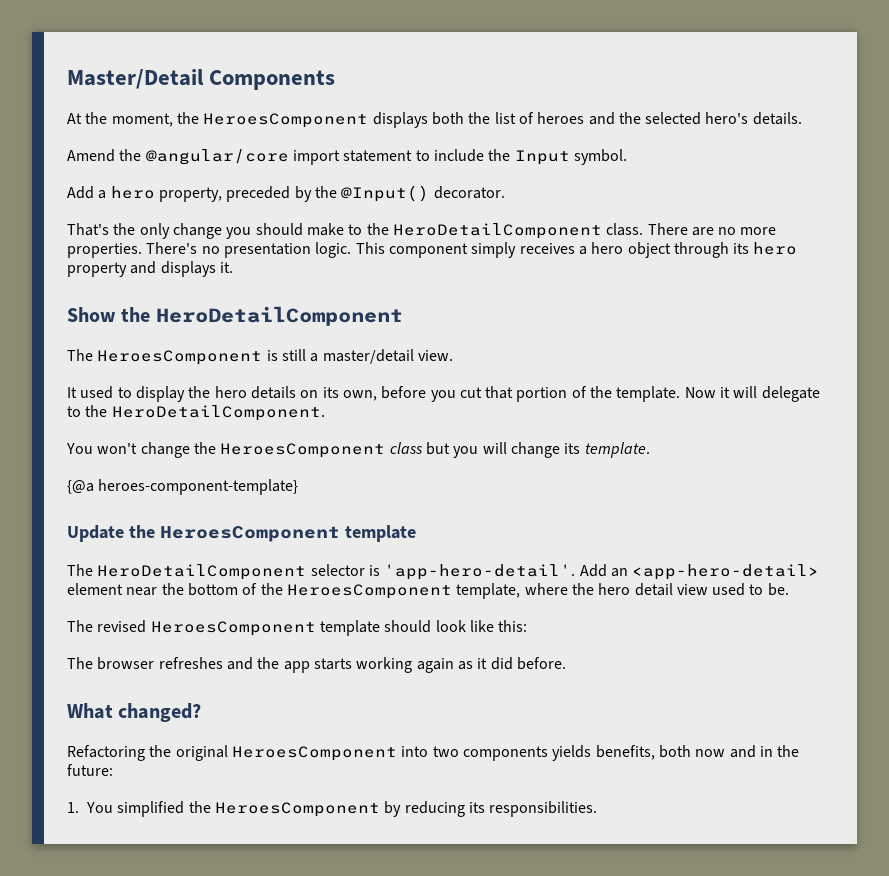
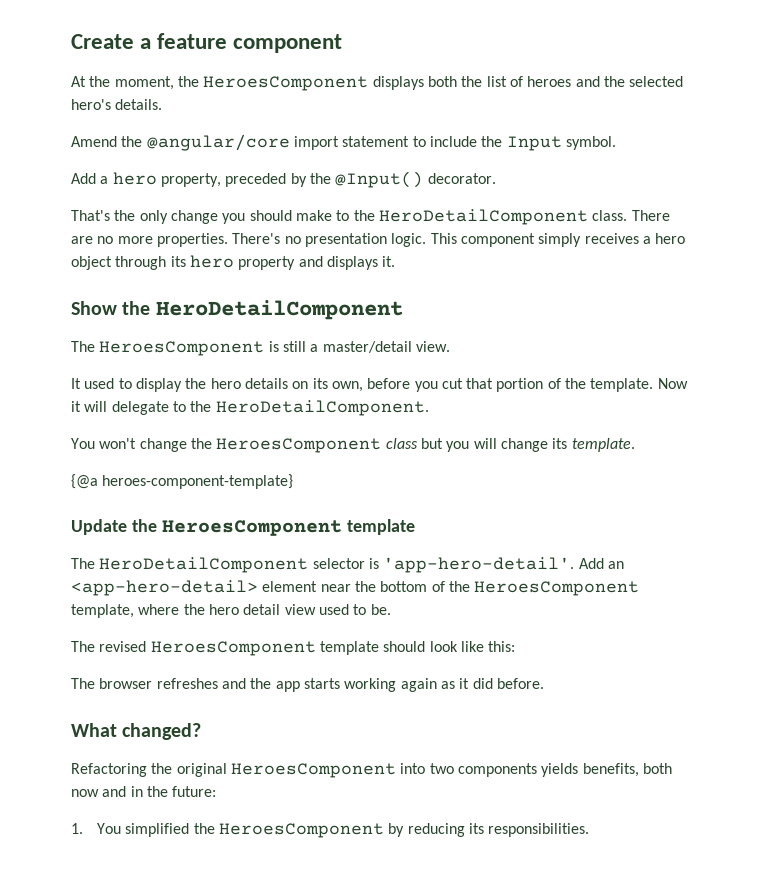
- Master/Detail Components
+ Create a feature component

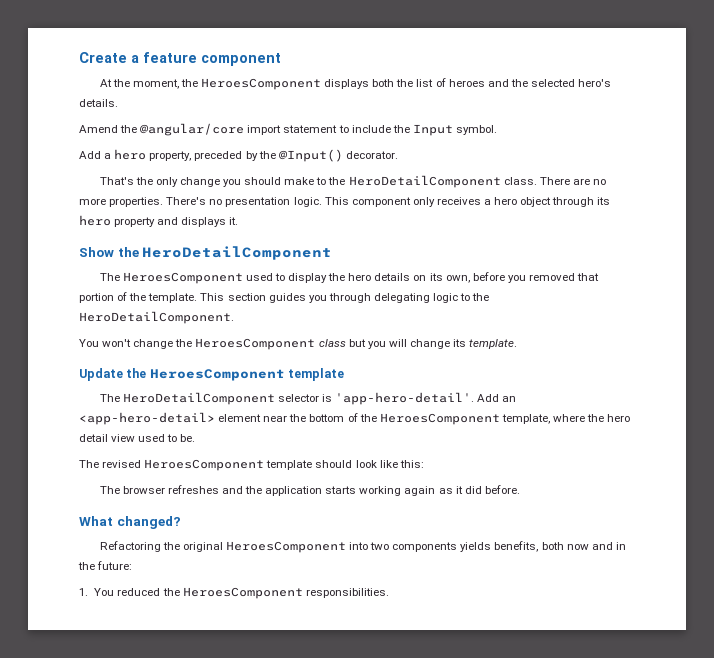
- This component simply receives a hero object through its hero property and displays it.
+ This component only receives a hero object through its hero property and displays it.
- The HeroesComponent is still a master/detail view.
- It used to display the hero details on its own, before you cut that portion of the template.
+ The HeroesComponent used to display the hero details on its own, before you removed that portion of the template.
- Now it will delegate to the HeroDetailComponent.
+ This section guides you through delegating logic to the HeroDetailComponent.
- {@a heroes-component-template}
- The browser refreshes and the app starts working again as it did before.
+ The browser refreshes and the application starts working again as it did before.
- 1. You simplified the HeroesComponent by reducing its responsibilities.
+ 1. You reduced the HeroesComponent responsibilities.

